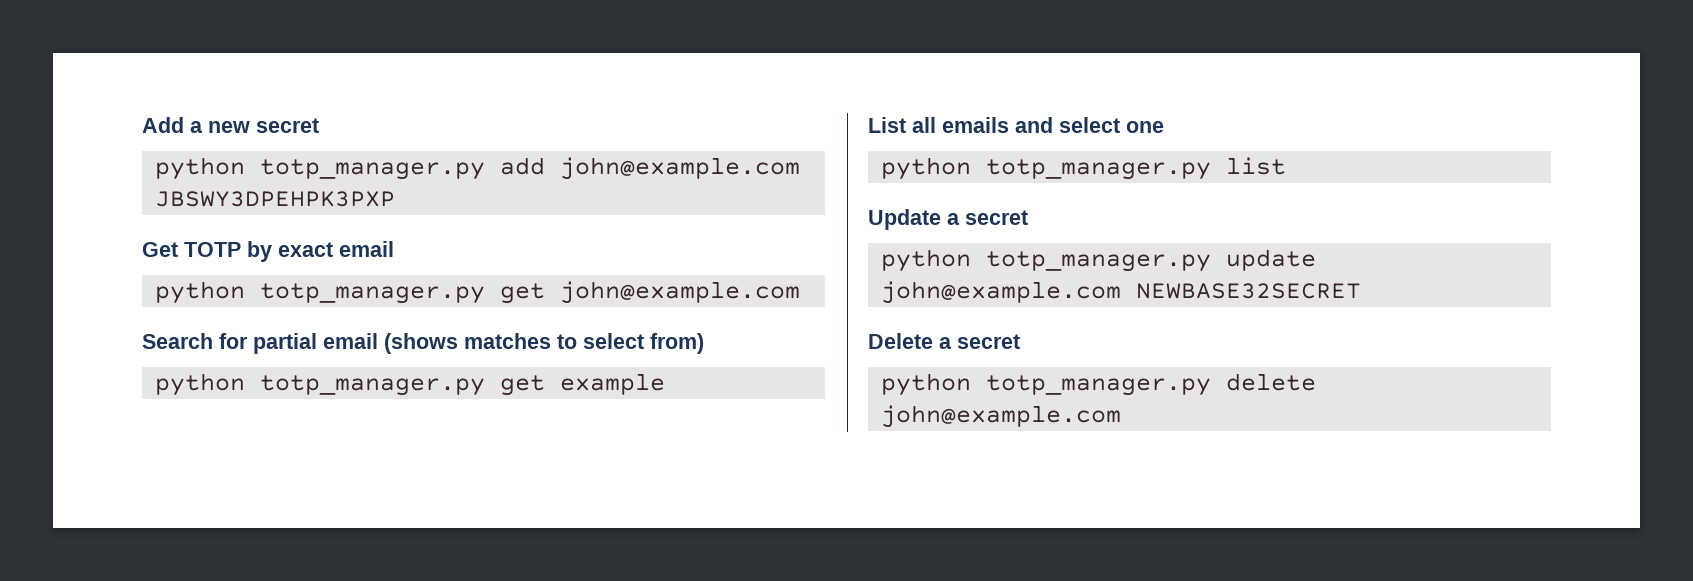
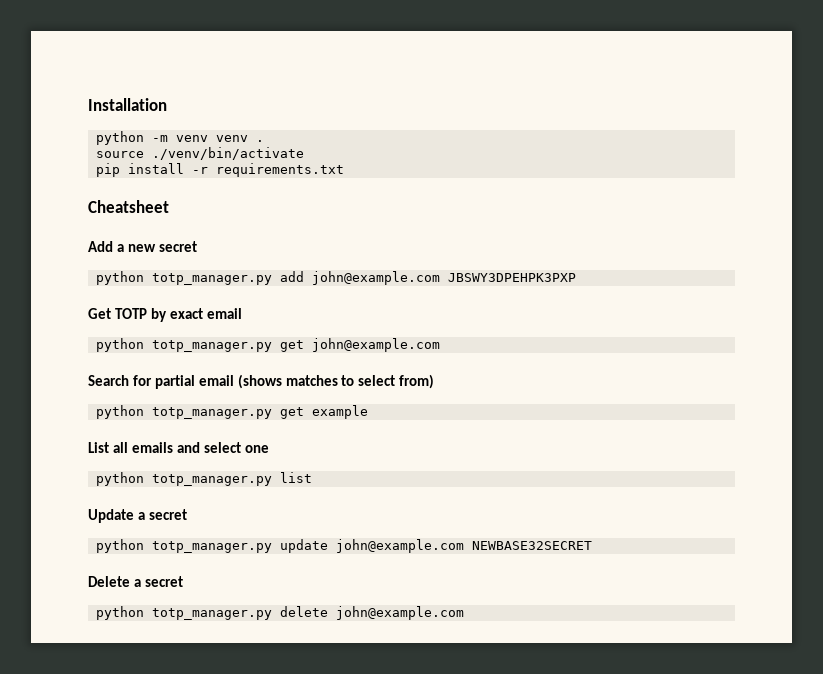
+ Installation
+ python -m venv venv .
+ source ./venv/bin/activate
+ pip install -r requirements.txt
+ Cheatsheet

